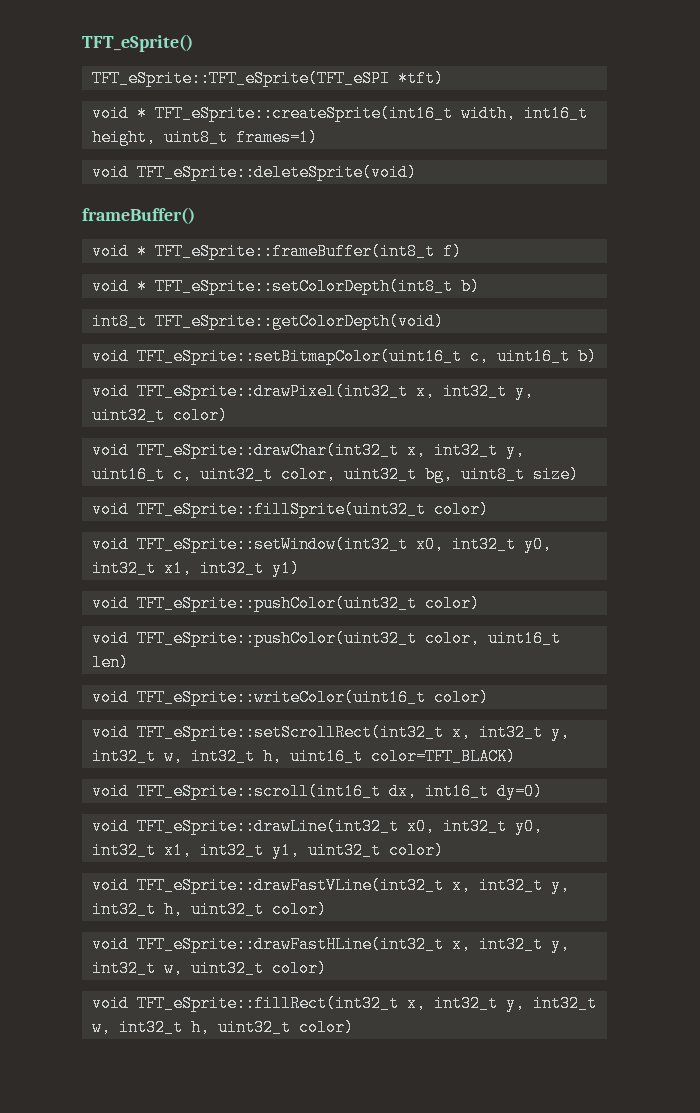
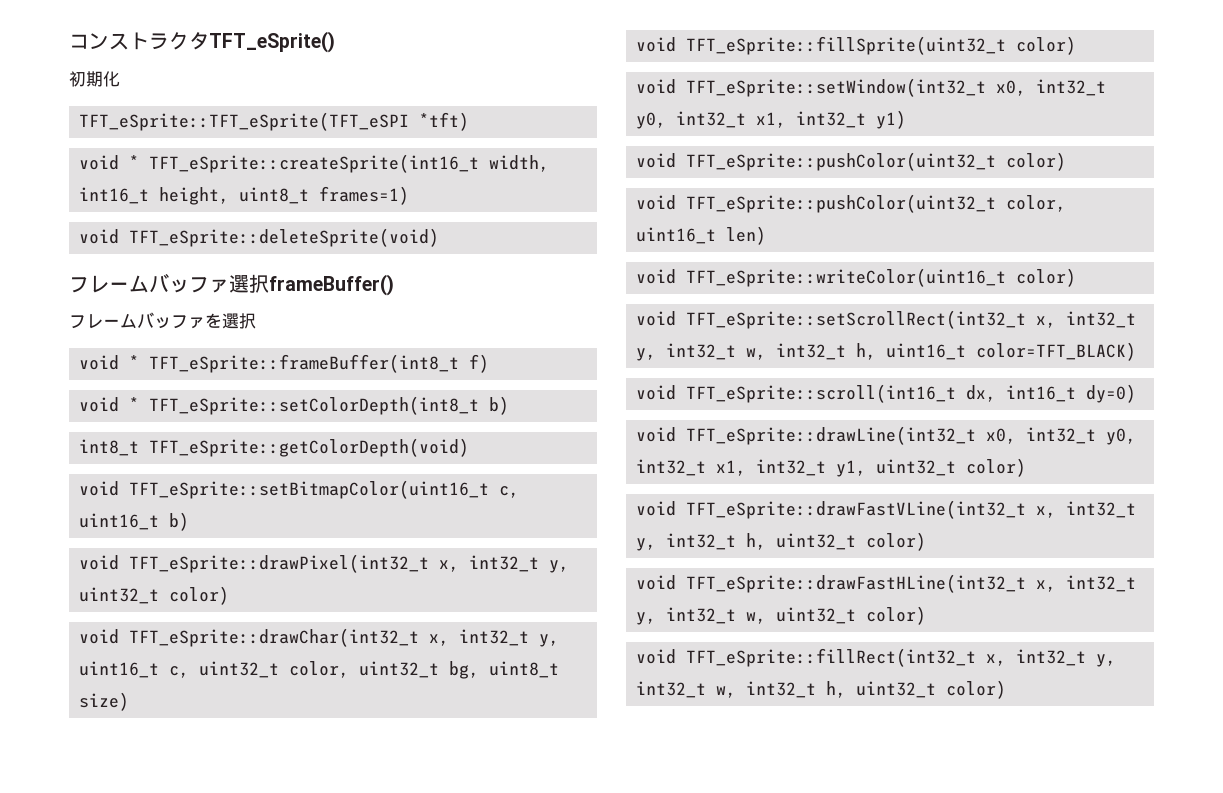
- TFT_eSprite()
+ コンストラクタTFT_eSprite()
+ 初期化
- frameBuffer()
+ フレームバッファ選択frameBuffer()
+ フレームバッファを選択

